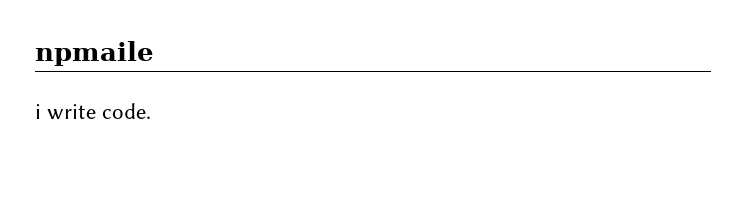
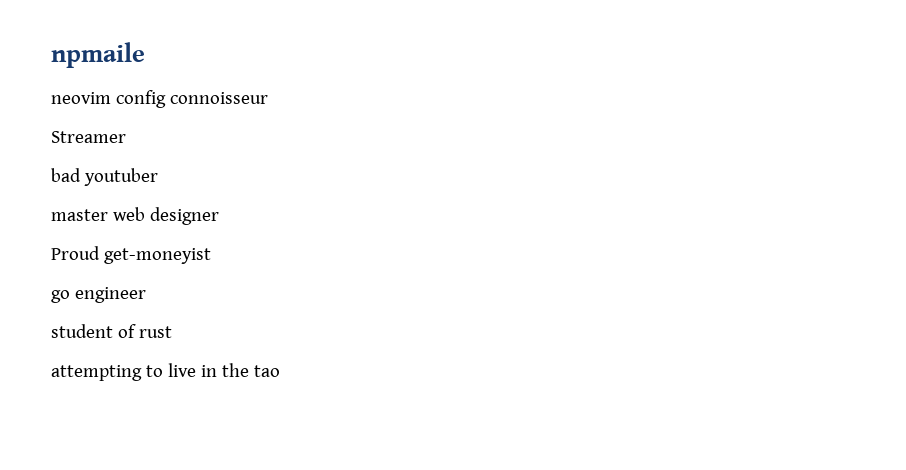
- i write code.
+ neovim config connoisseur
+ Streamer
+ bad youtuber
+ master web designer
+ Proud get-moneyist
+ go engineer
+ student of rust
+ attempting to live in the tao

